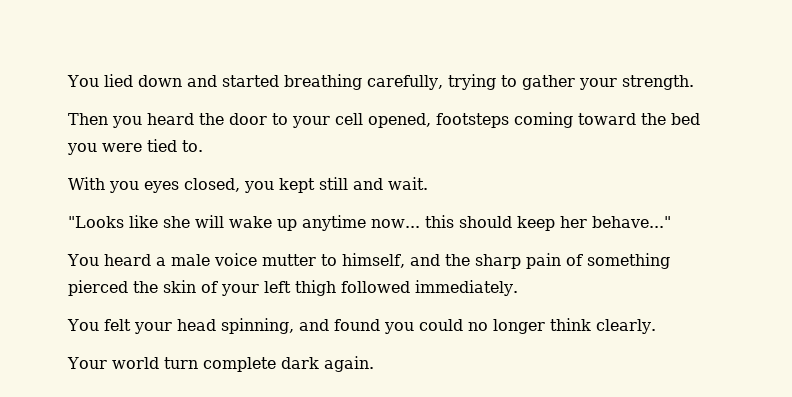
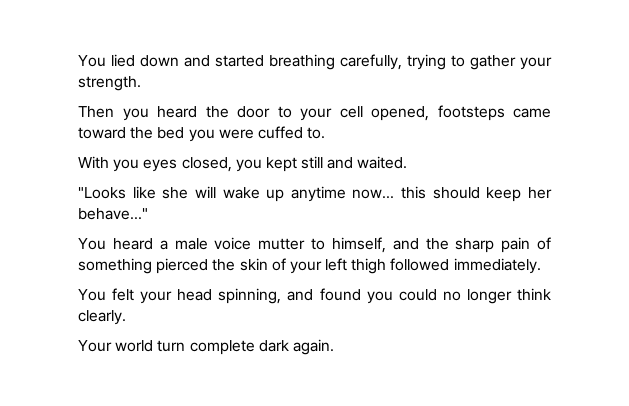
- Then you heard the door to your cell opened, footsteps coming toward the bed you were tied to.
+ Then you heard the door to your cell opened, footsteps came toward the bed you were cuffed to.
- With you eyes closed, you kept still and wait.
+ With you eyes closed, you kept still and waited.

